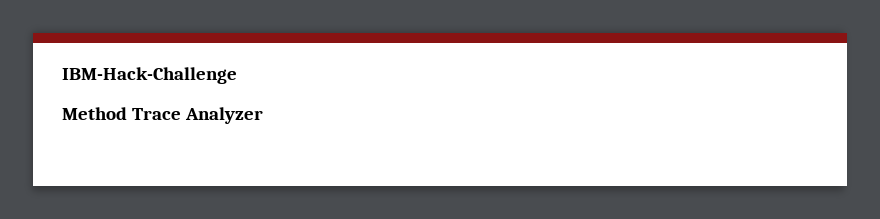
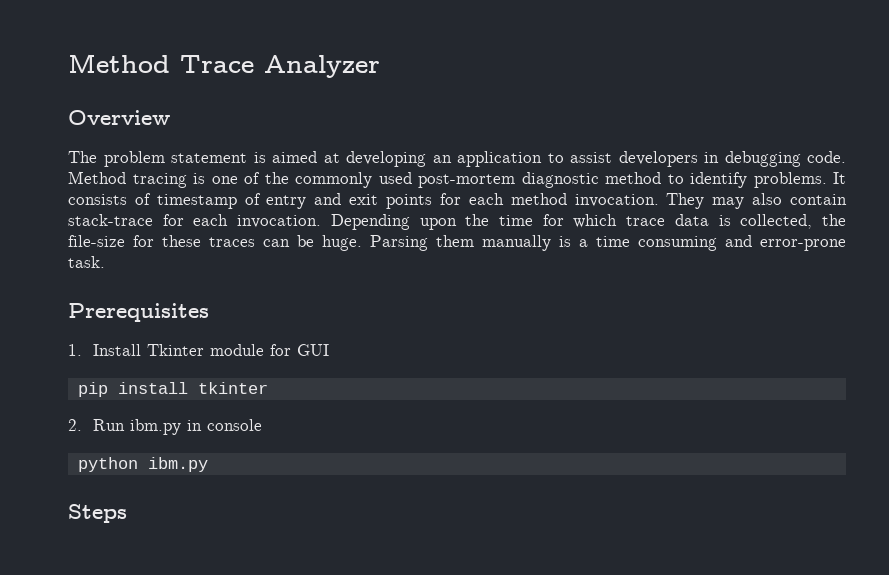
- IBM-Hack-Challenge
+ Overview
+ The problem statement is aimed at developing an application to assist developers in debugging code. Method tracing is one of the commonly used post-mortem diagnostic method to identify problems. It consists of timestamp of entry and exit points for each method invocation. They may also contain stack-trace for each invocation. Depending upon the time for which trace data is collected, the file-size for these traces can be huge. Parsing them manually is a time consuming and error-prone task.
+ Prerequisites
+ 1. Install Tkinter module for GUI
+ pip install tkinter
+ 2. Run ibm.py in console
+ python ibm.py
+ Steps

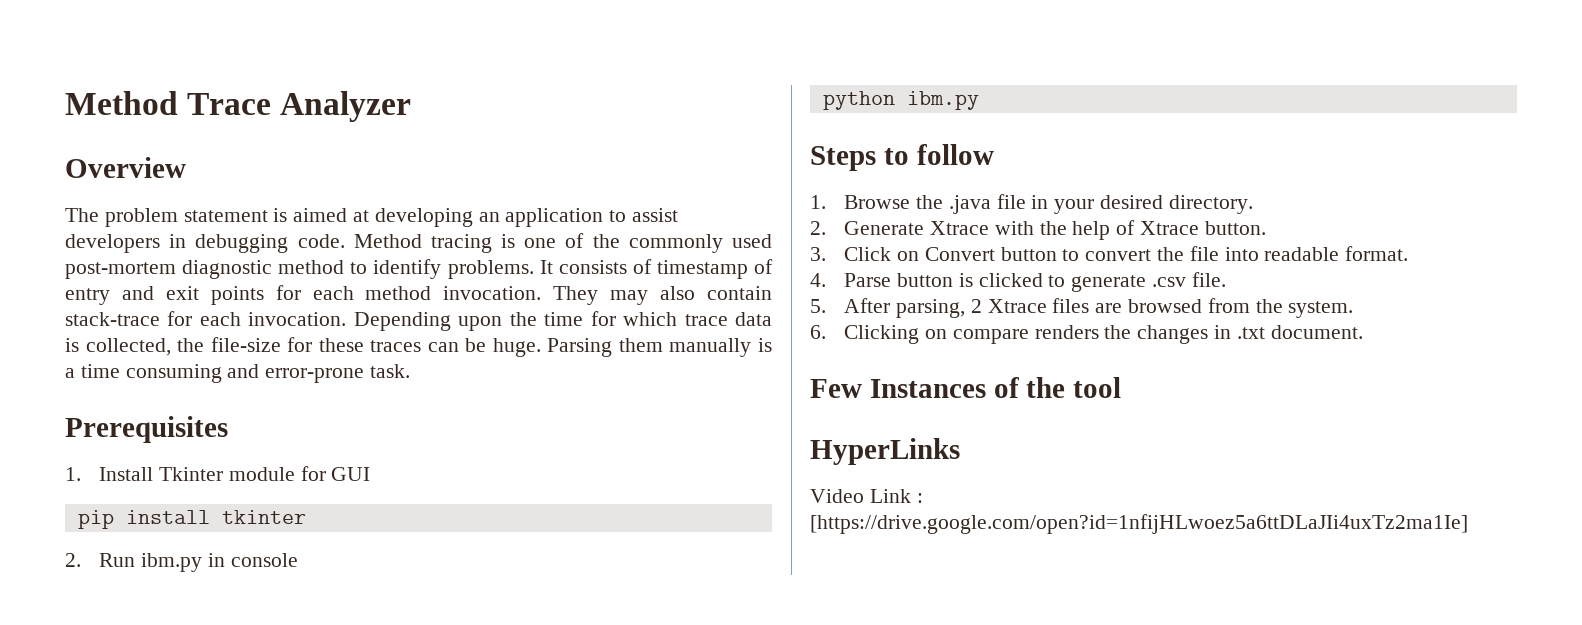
- Steps
+ Steps to follow
+ 1. Browse the .java file in your desired directory.
+ 2. Generate Xtrace with the help of Xtrace button.
+ 3. Click on Convert button to convert the file into readable format.
+ 4. Parse button is clicked to generate .csv file.
+ 5. After parsing, 2 Xtrace files are browsed from the system.
+ 6. Clicking on compare renders the changes in .txt document.
+ Few Instances of the tool
+ HyperLinks
+ Video Link : [https://drive.google.com/open?id=1nfijHLwoez5a6ttDLaJIi4uxTz2ma1Ie]

